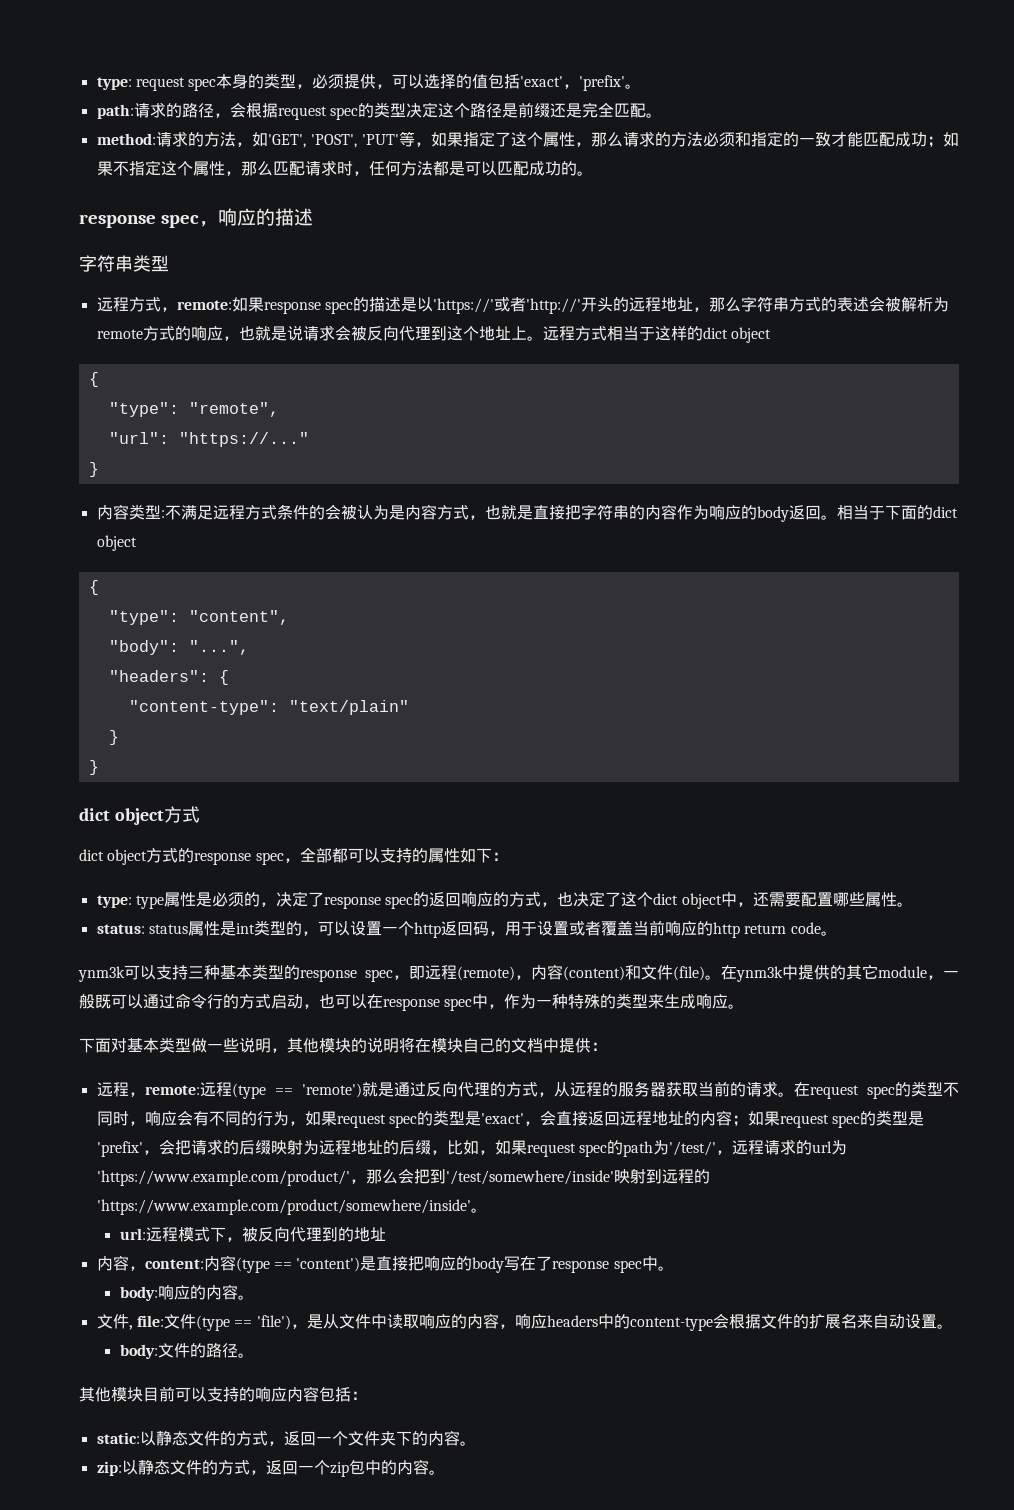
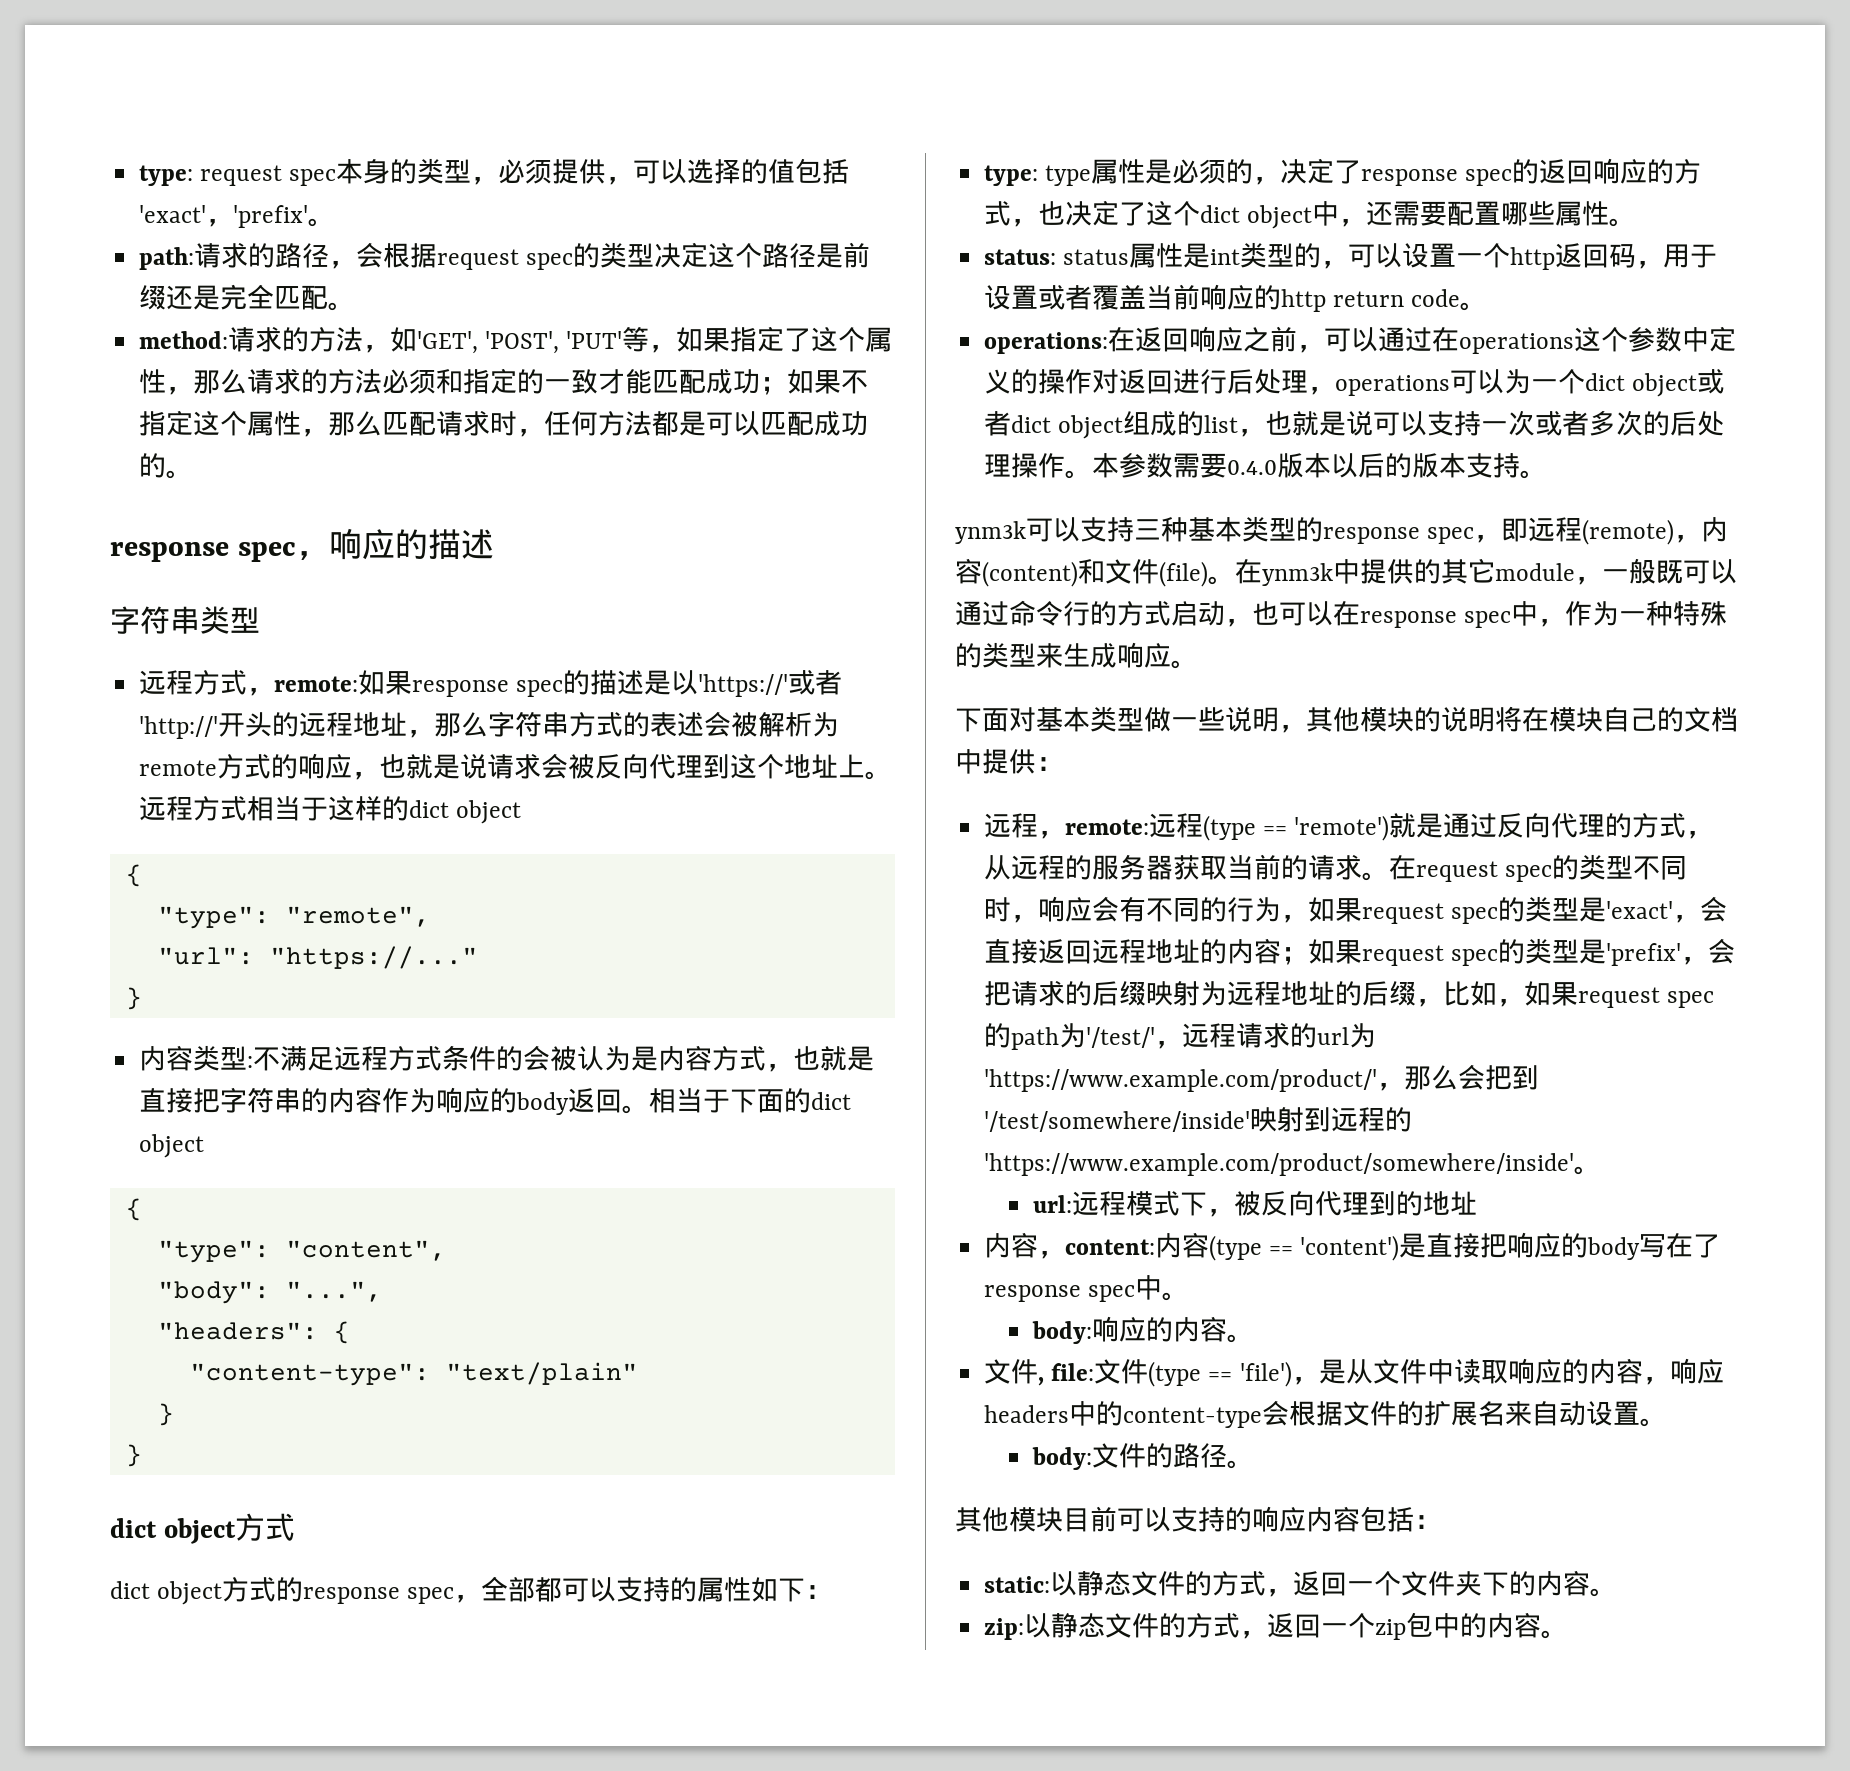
+ operations:在返回响应之前，可以通过在operations这个参数中定义的操作对返回进行后处理，operations可以为一个dict object或者dict object组成的list，也就是说可以支持一次或者多次的后处理操作。本参数需要0.4.0版本以后的版本支持。

